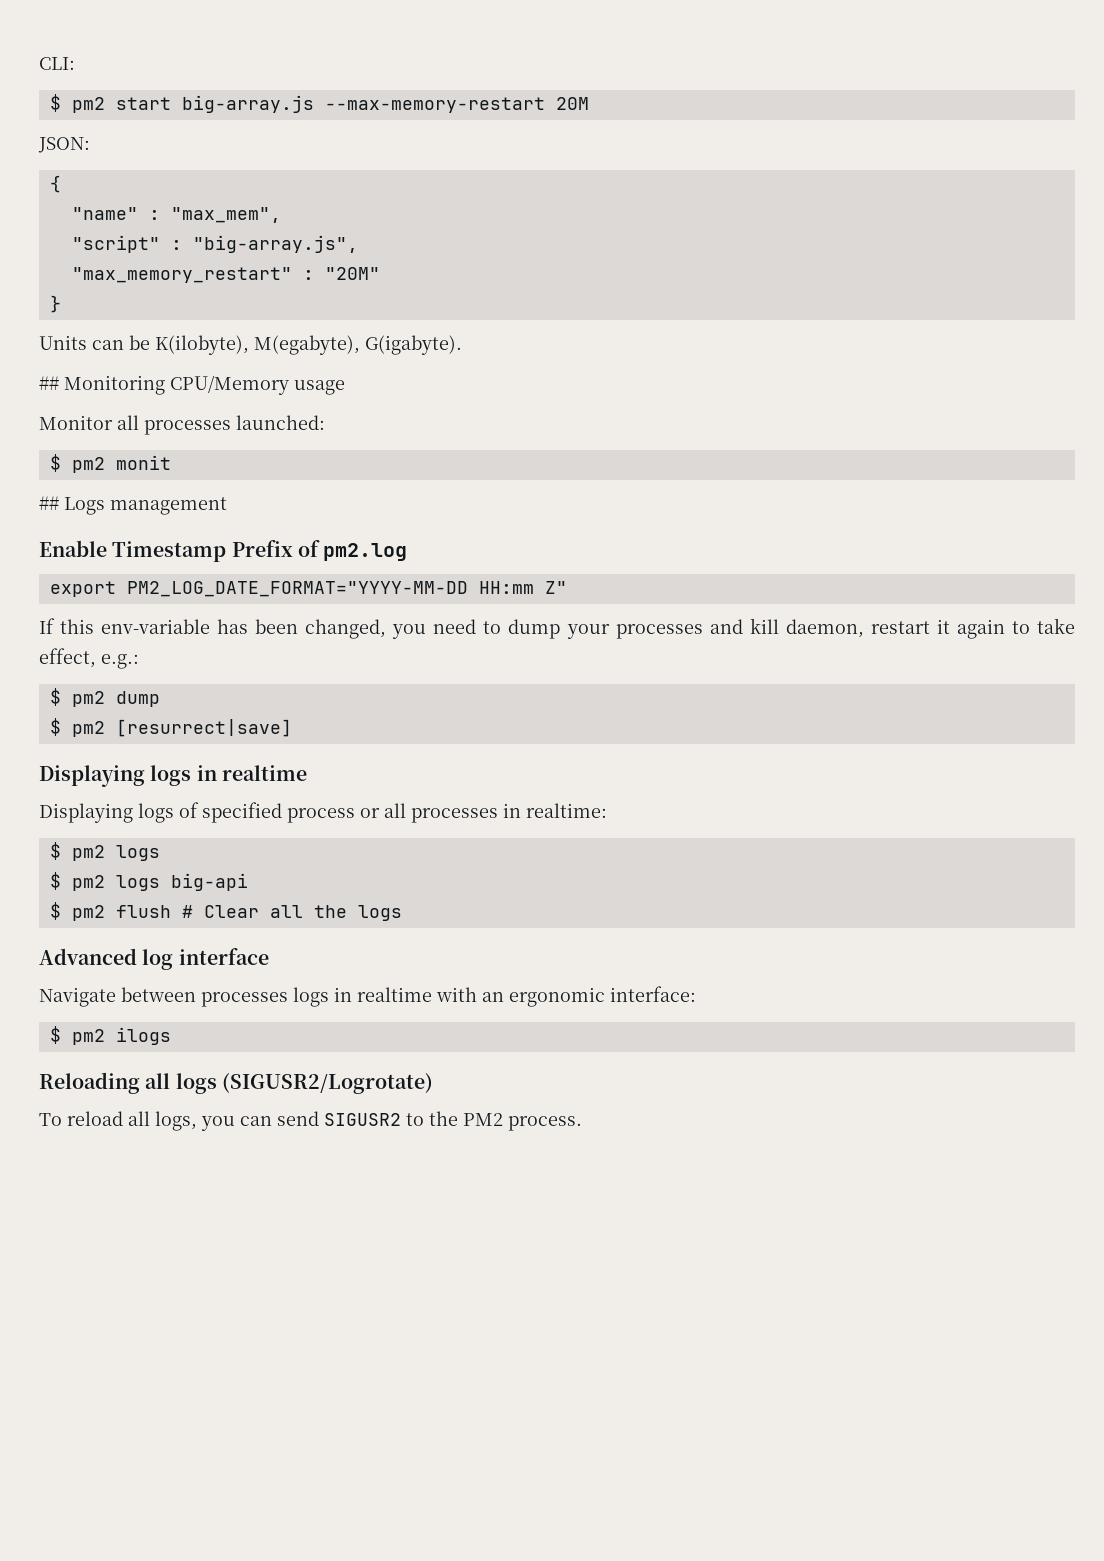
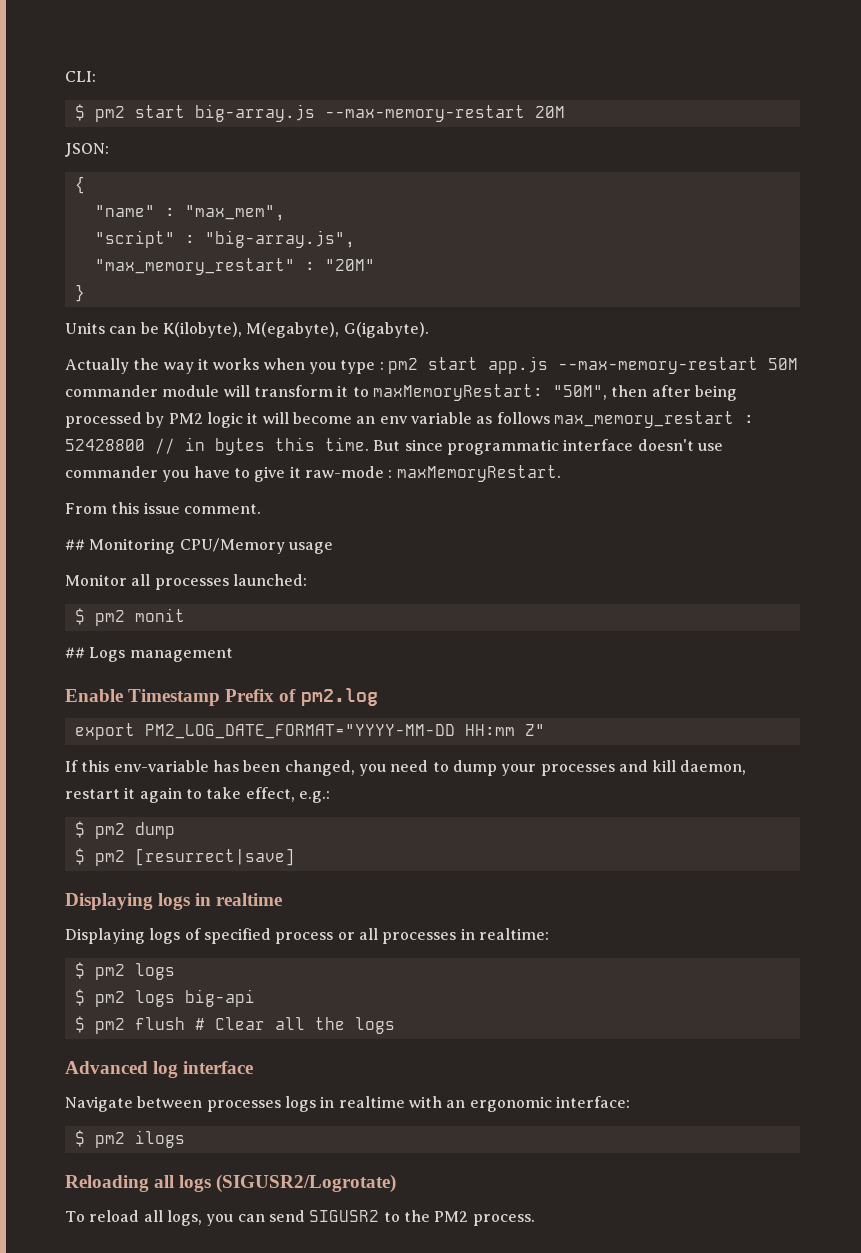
+ Actually the way it works when you type : pm2 start app.js --max-memory-restart 50M commander module will transform it to maxMemoryRestart: "50M", then after being processed by PM2 logic it will become an env variable as follows max_memory_restart : 52428800 // in bytes this time. But since programmatic interface doesn't use commander you have to give it raw-mode : maxMemoryRestart.
+ From this issue comment.

